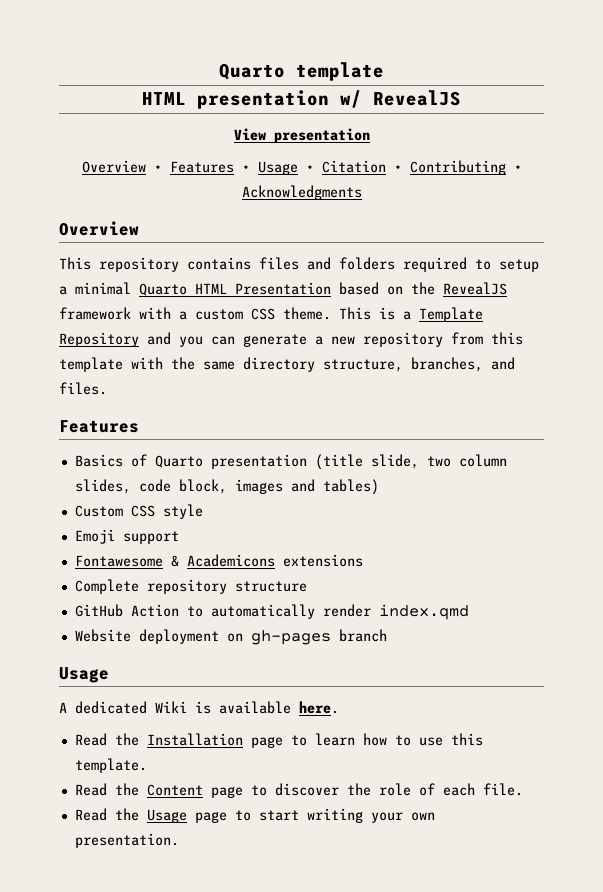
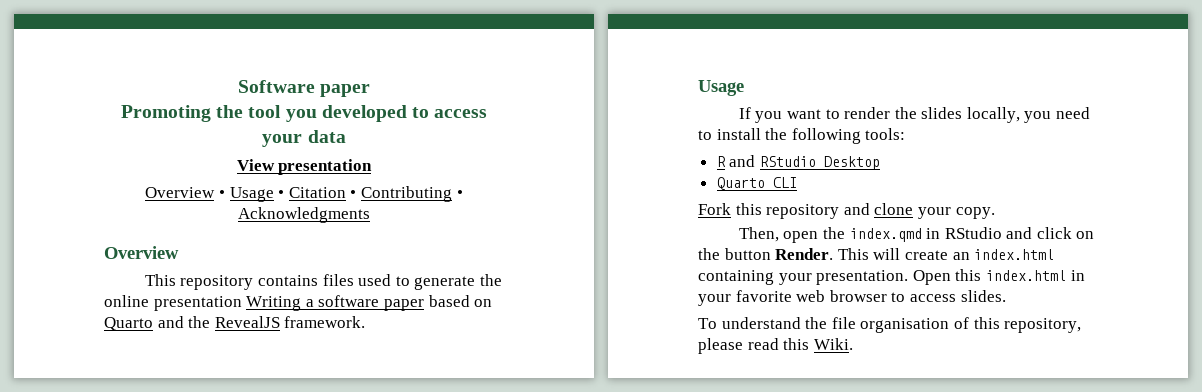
- Quarto template
- HTML presentation w/ RevealJS
+ Software paper
+ Promoting the tool you developed to access your data
- Overview • Features • Usage • Citation • Contributing • Acknowledgments
+ Overview • Usage • Citation • Contributing • Acknowledgments
- This repository contains files and folders required to setup a minimal Quarto HTML Presentation based on the RevealJS framework with a custom CSS theme. This is a Template Repository and you can generate a new repository from this template with the same directory structure, branches, and files.
- Features
- Basics of Quarto presentation (title slide, two column slides, code block, images and tables)
- Custom CSS style
- Emoji support
- Fontawesome & Academicons extensions
- Complete repository structure
- GitHub Action to automatically render index.qmd
- Website deployment on gh-pages branch
+ This repository contains files used to generate the online presentation Writing a software paper based on Quarto and the RevealJS framework.
  Usage
- A dedicated Wiki is available here.
- Read the Installation page to learn how to use this template.
- Read the Content page to discover the role of each file.
- Read the Usage page to start writing your own presentation.
+ If you want to render the slides locally, you need to install the following tools:
+ R and RStudio Desktop
+ Quarto CLI
+ Fork this repository and clone your copy.
+ Then, open the index.qmd in RStudio and click on the button Render. This will create an index.html containing your presentation. Open this index.html in your favorite web browser to access slides.
+ To understand the file organisation of this repository, please read this Wiki.

